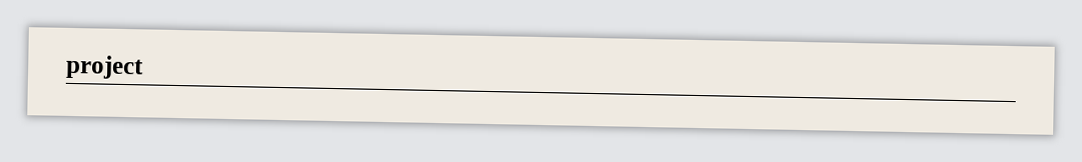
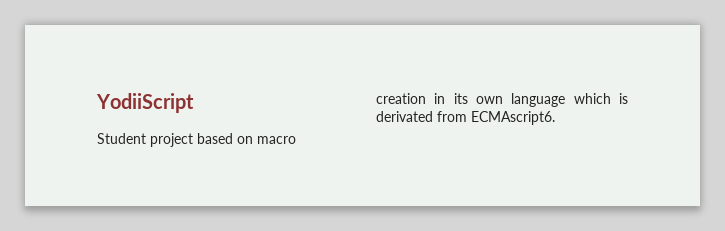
- project
+ YodiiScript
+ Student project based on macro creation in its own language which is derivated from ECMAscript6.

